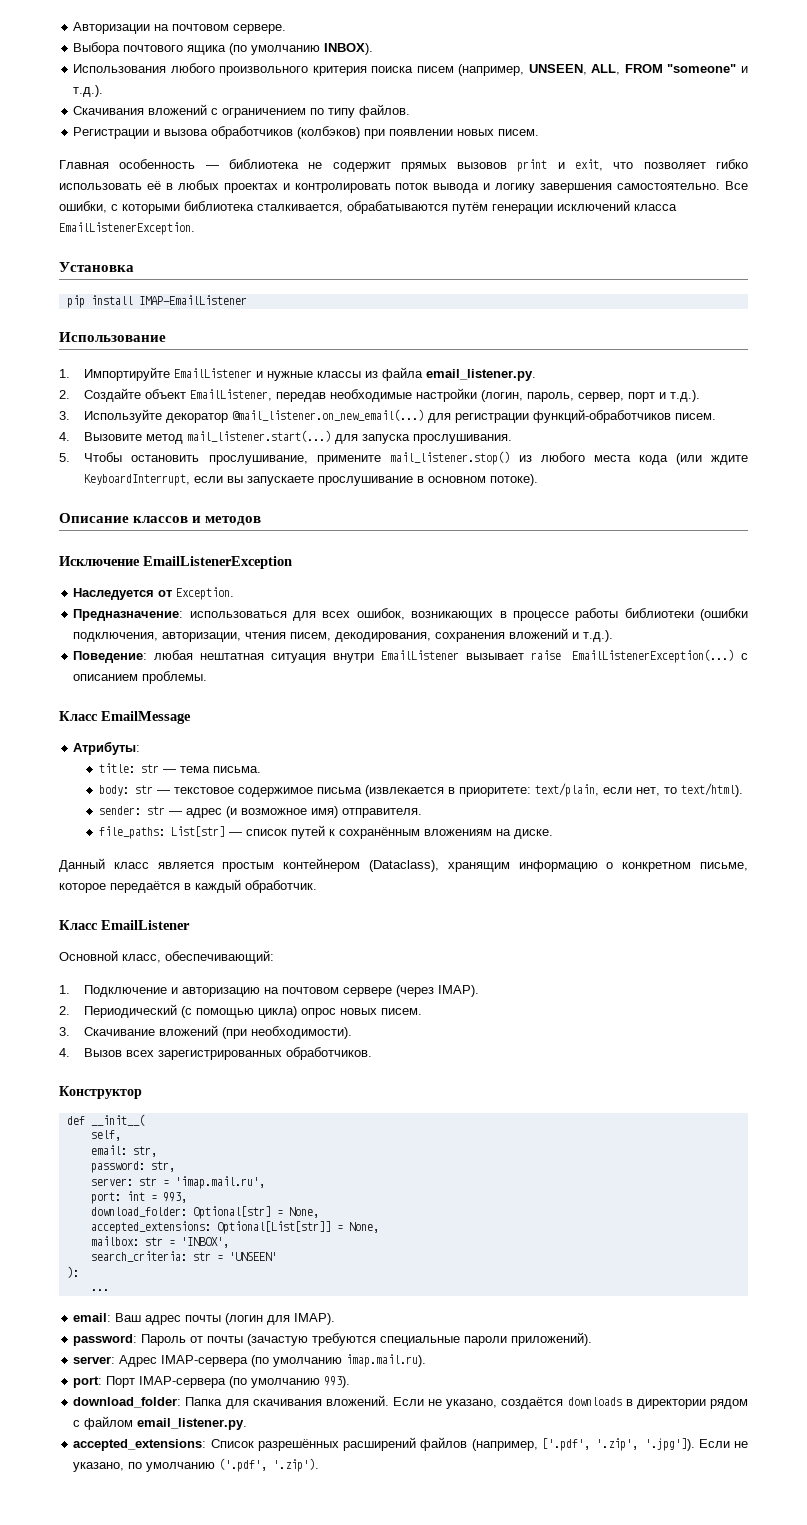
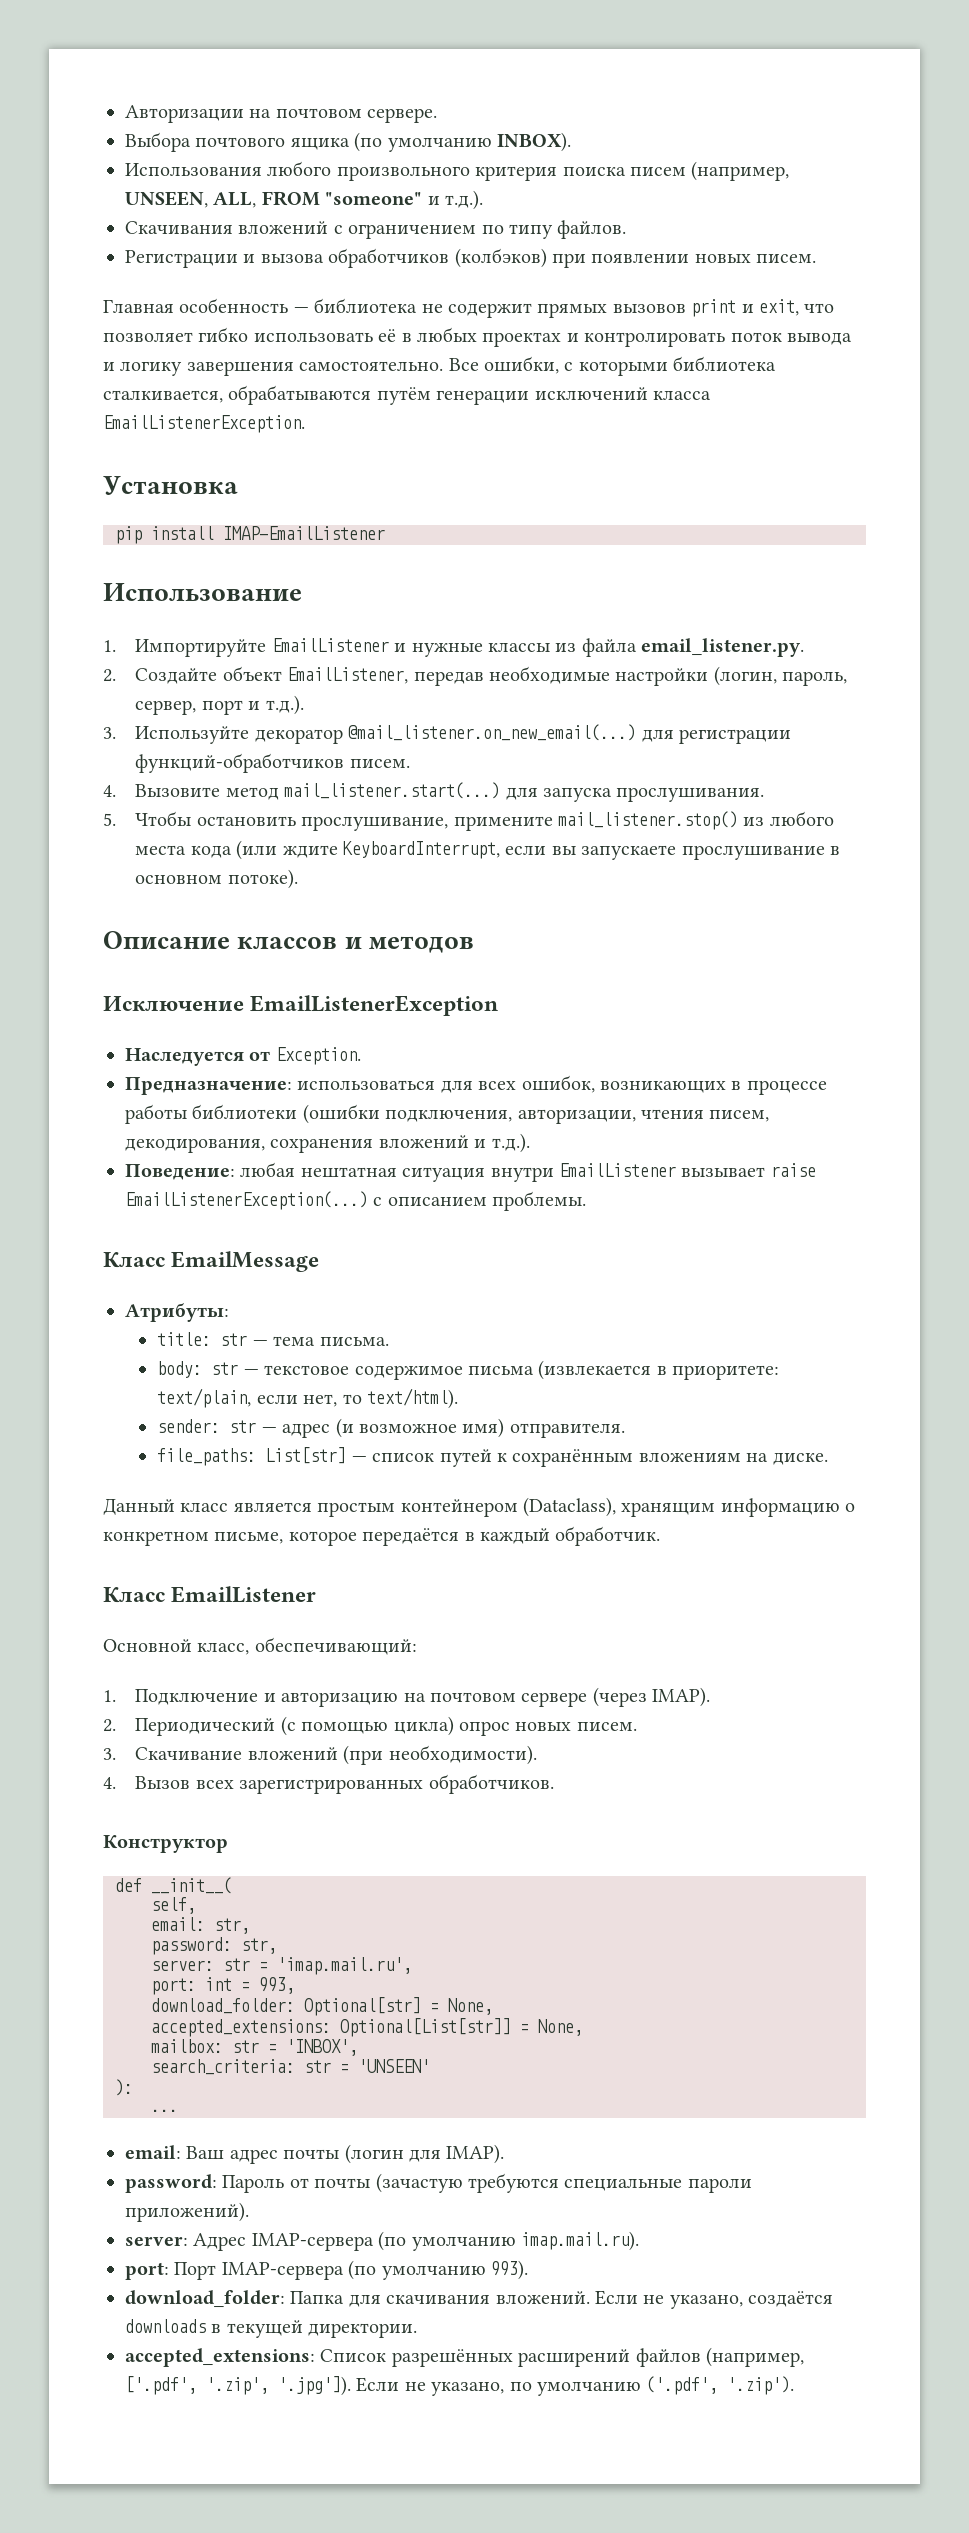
- Если не указано, создаётся downloads в директории рядом с файлом email_listener.py.
+ Если не указано, создаётся downloads в текущей директории.

